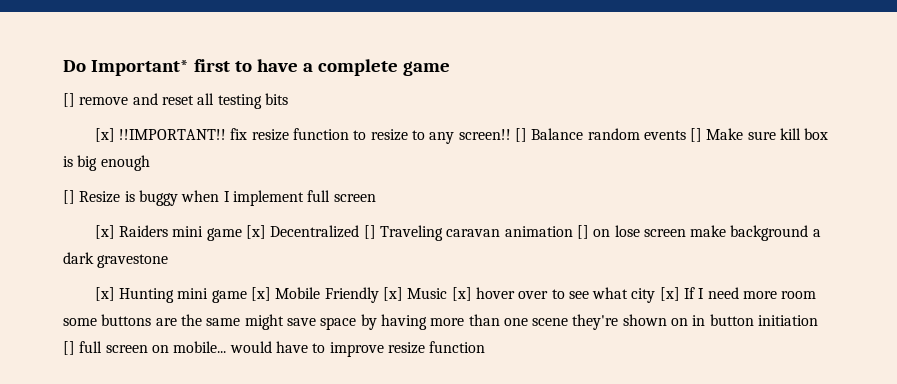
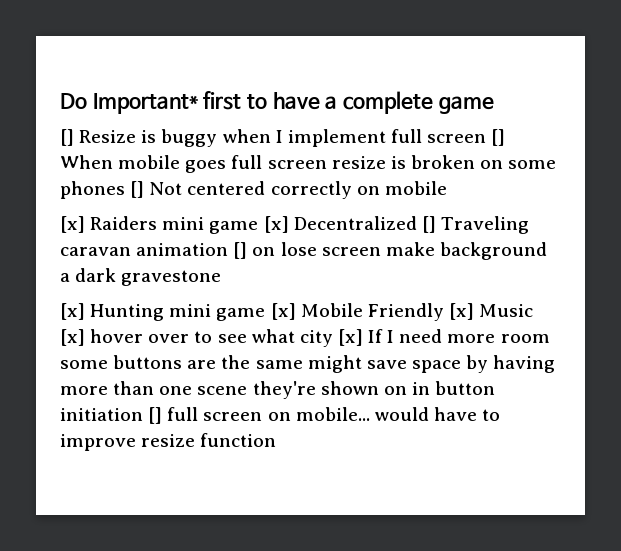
- [] remove and reset all testing bits
- [x] !!IMPORTANT!! fix resize function to resize to any screen!! [] Balance random events [] Make sure kill box is big enough
- [] Resize is buggy when I implement full screen
+ [] Resize is buggy when I implement full screen [] When mobile goes full screen resize is broken on some phones [] Not centered correctly on mobile

